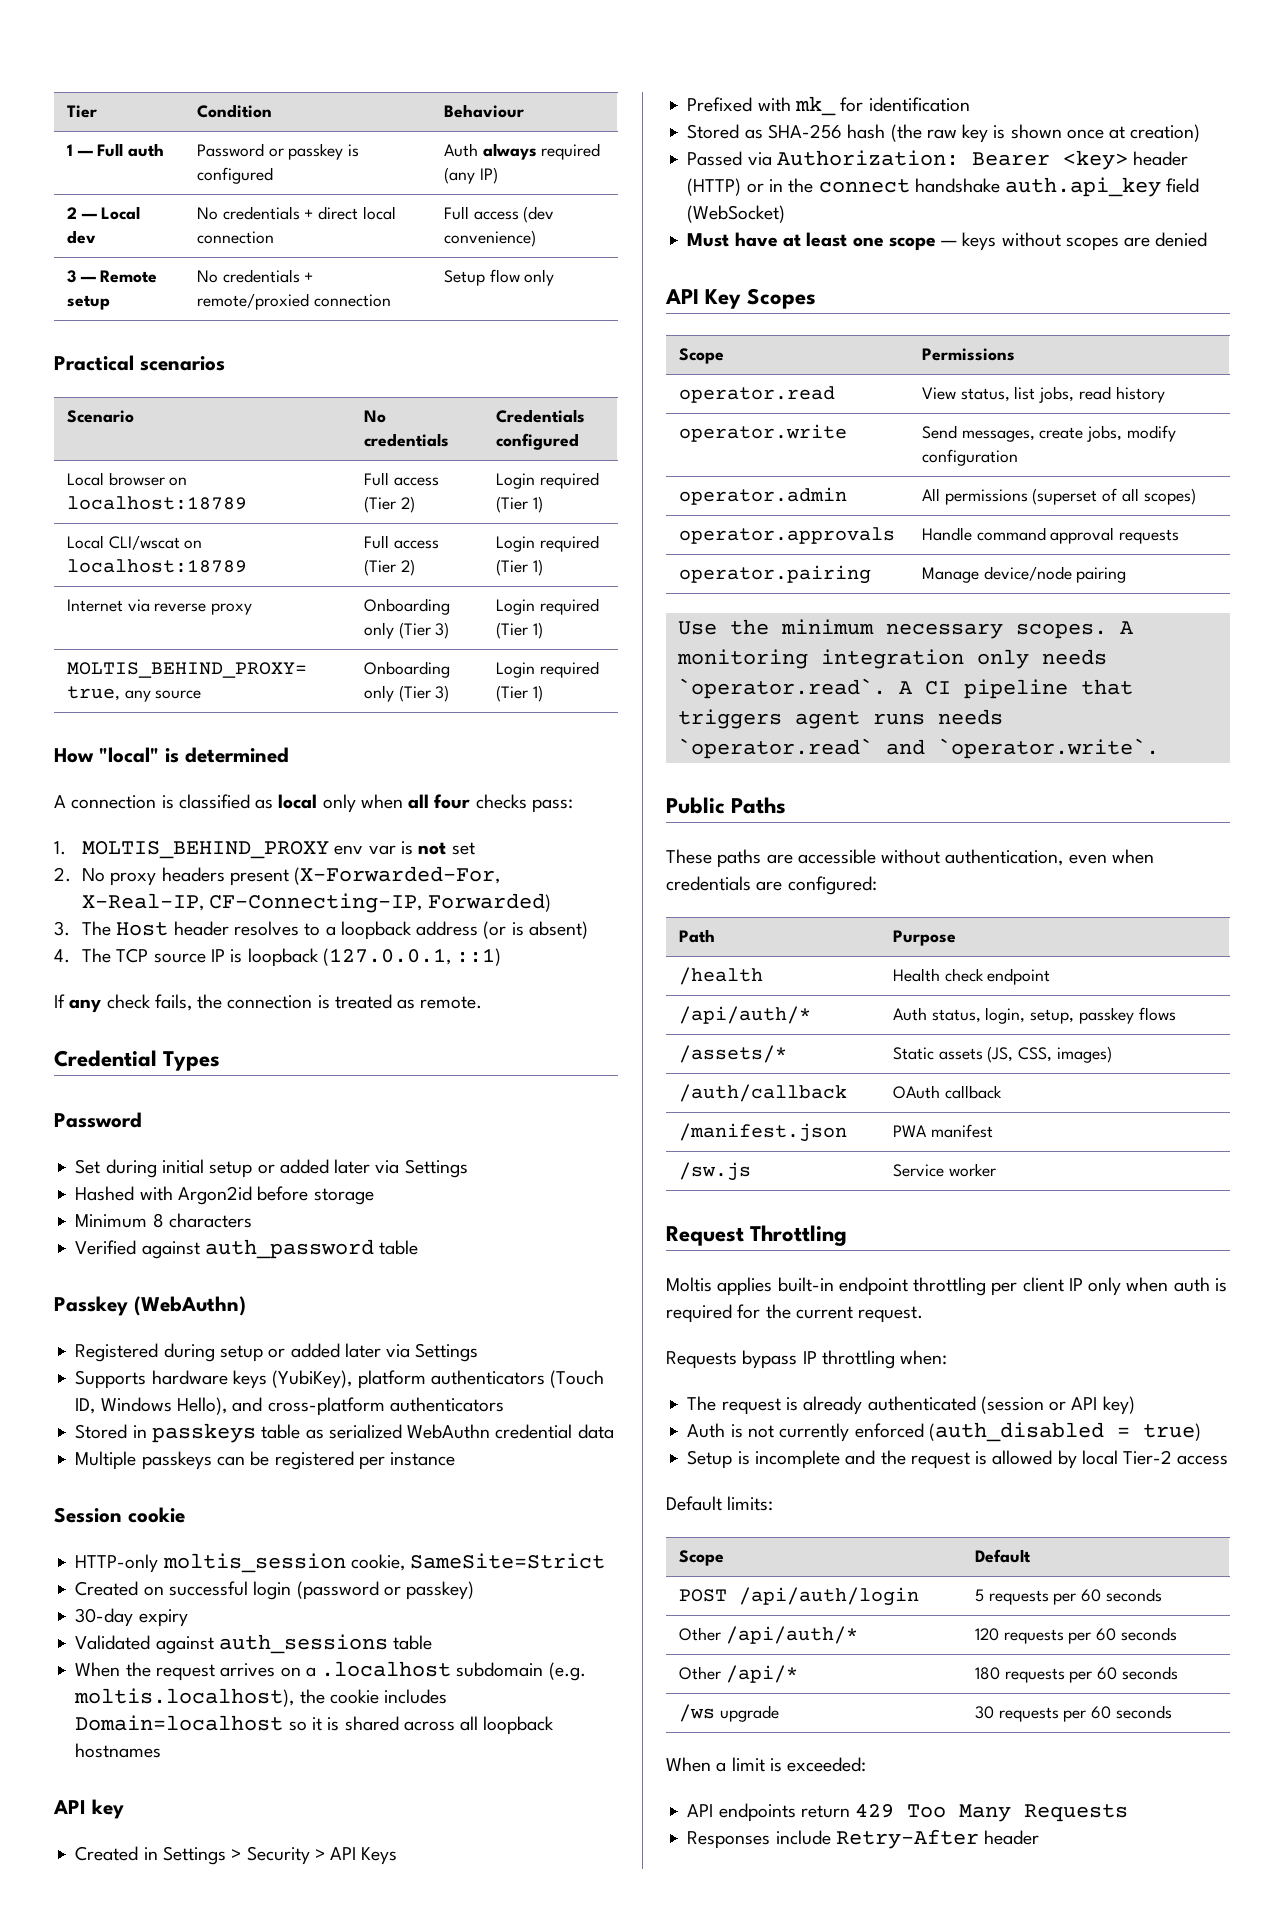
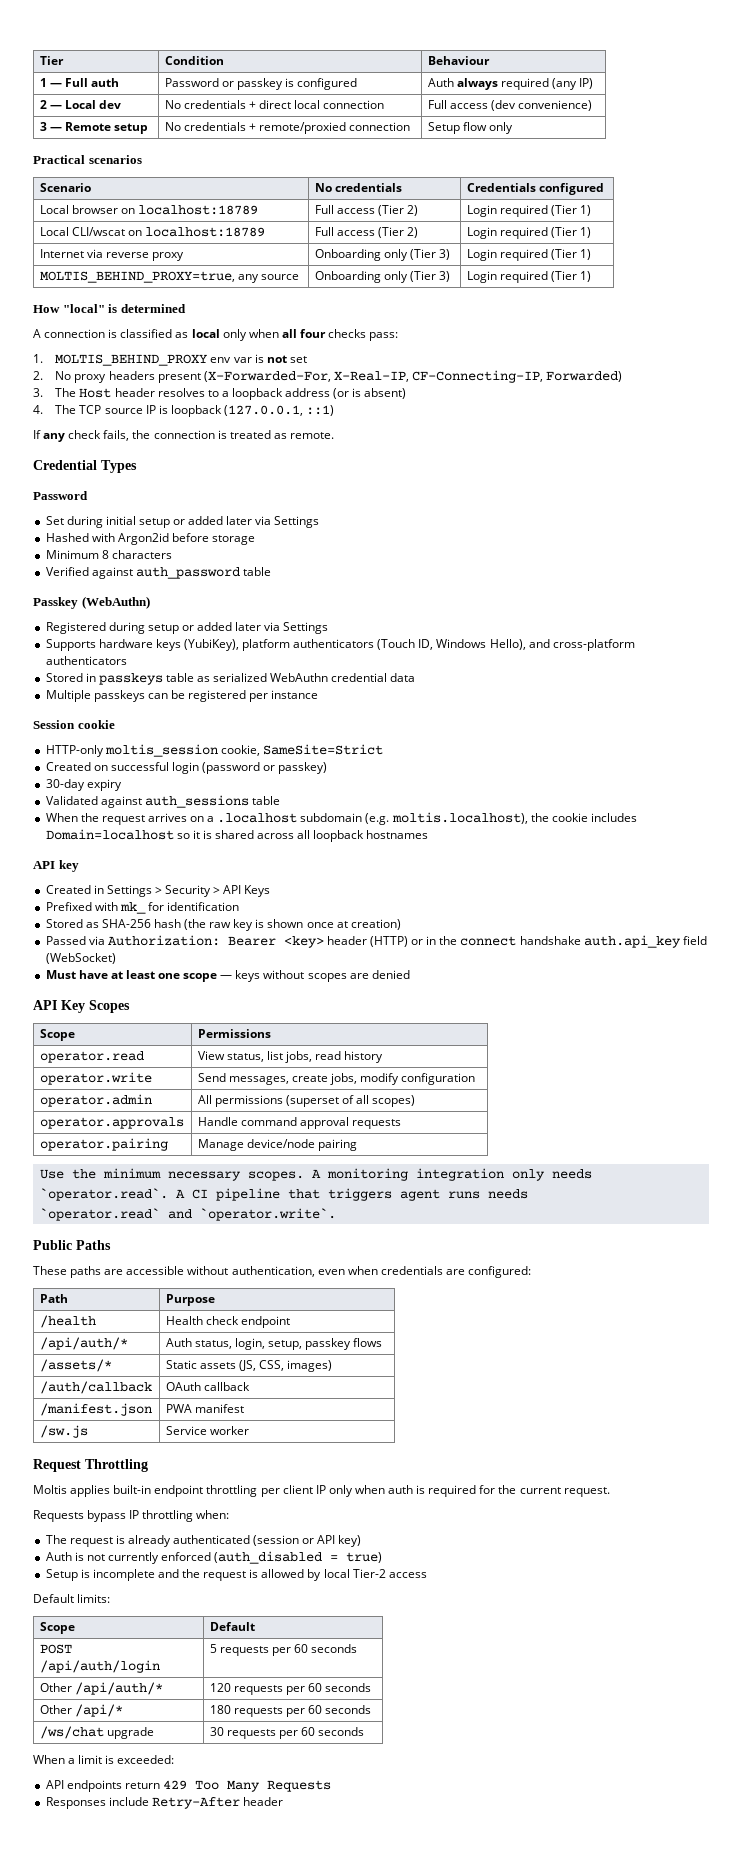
- /ws upgrade | 30 requests per 60 seconds
+ /ws/chat upgrade | 30 requests per 60 seconds

